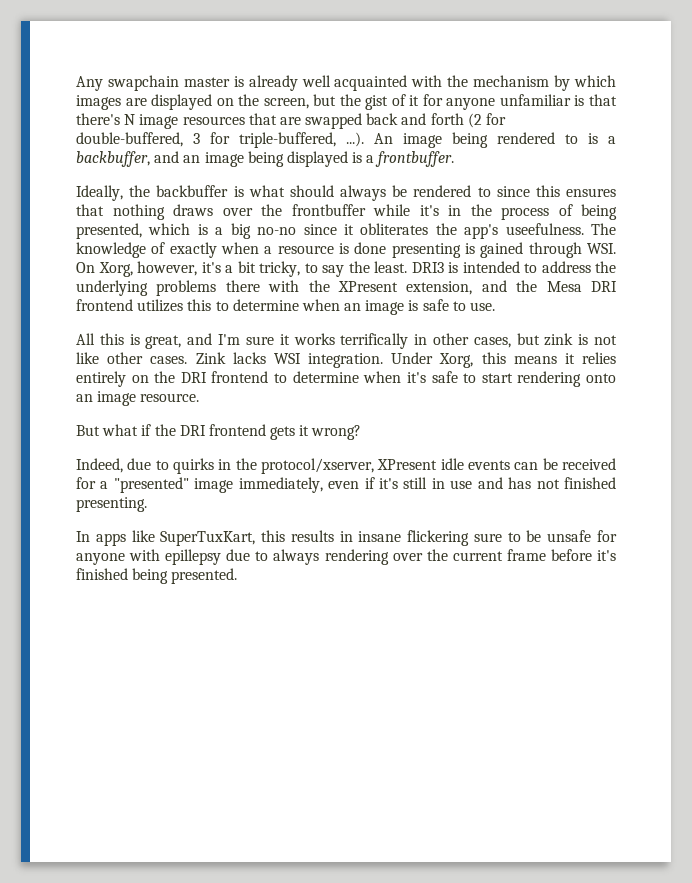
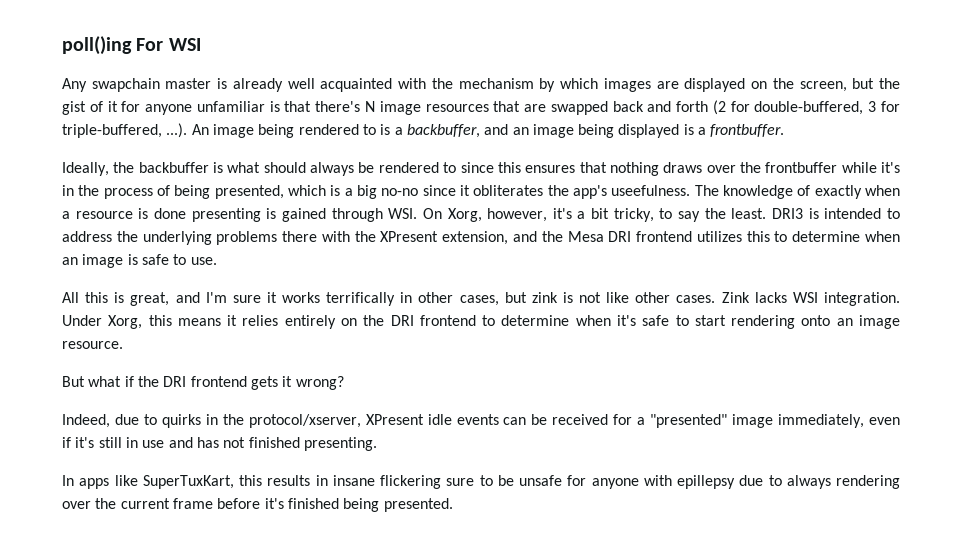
+ poll()ing For WSI

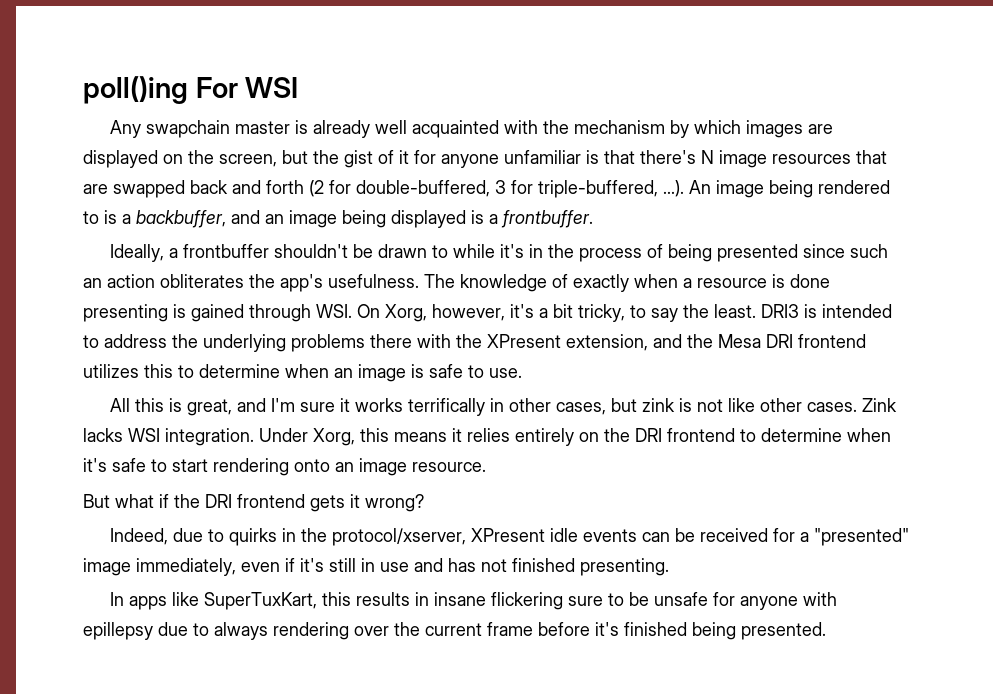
- Ideally, the backbuffer is what should always be rendered to since this ensures that nothing draws over the frontbuffer while it's in the process of being presented, which is a big no-no since it obliterates the app's useefulness.
+ Ideally, a frontbuffer shouldn't be drawn to while it's in the process of being presented since such an action obliterates the app's usefulness.

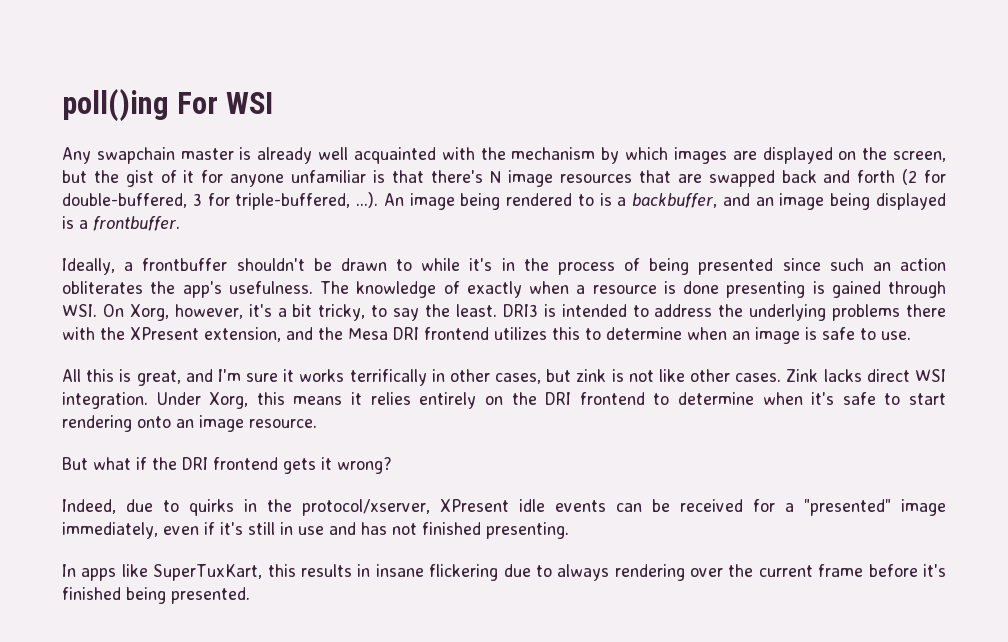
- Zink lacks WSI integration.
+ Zink lacks direct WSI integration.
- In apps like SuperTuxKart, this results in insane flickering sure to be unsafe for anyone with epillepsy due to always rendering over the current frame before it's finished being presented.
+ In apps like SuperTuxKart, this results in insane flickering due to always rendering over the current frame before it's finished being presented.

